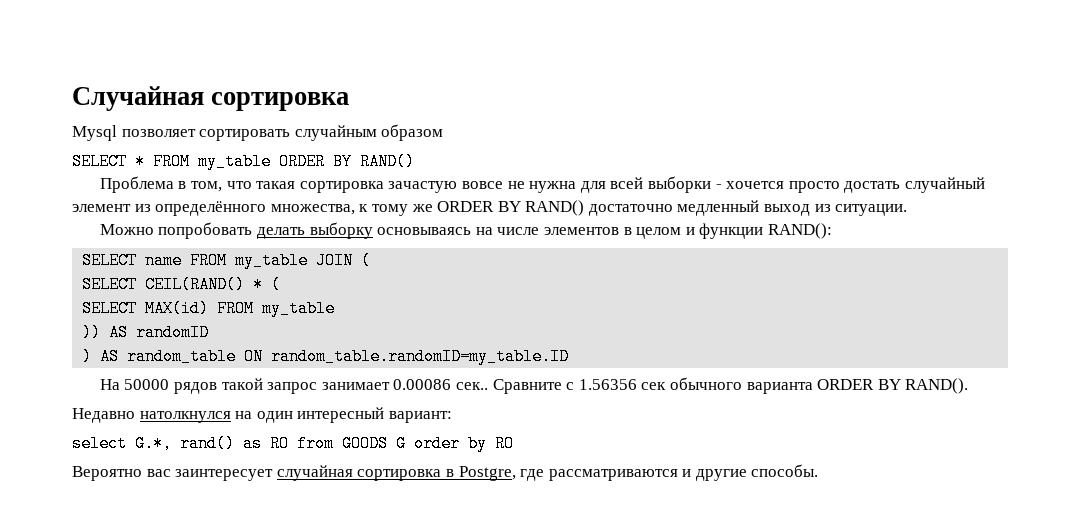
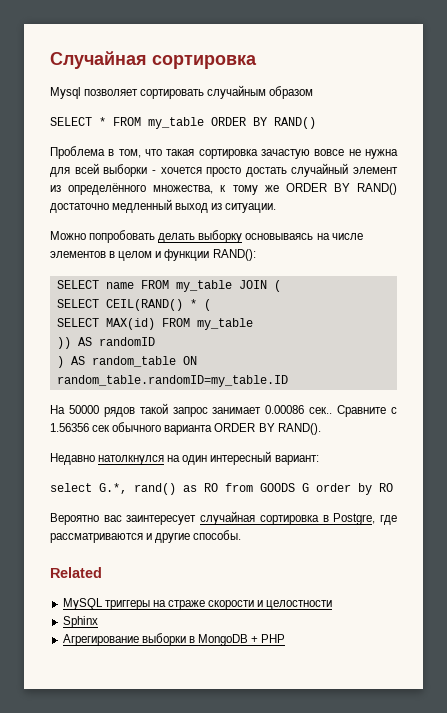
+ Related
+ MySQL триггеры на страже скорости и целостности
+ Sphinx
+ Агрегирование выборки в MongoDB + PHP

